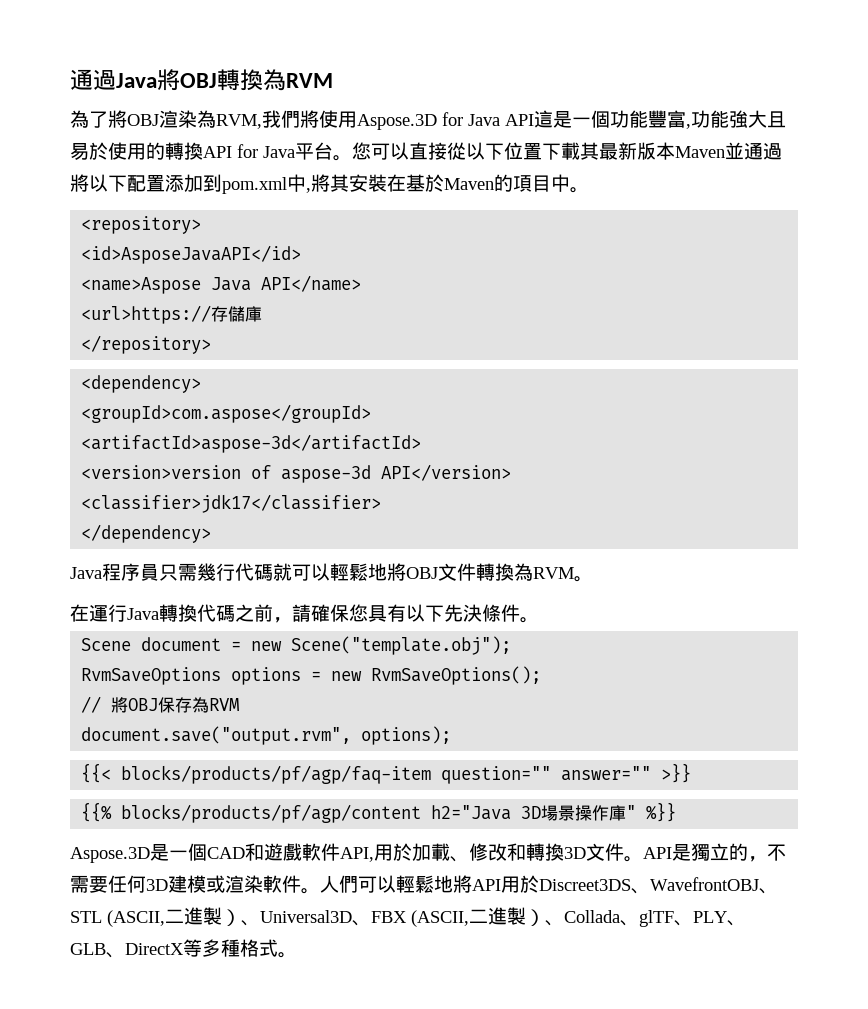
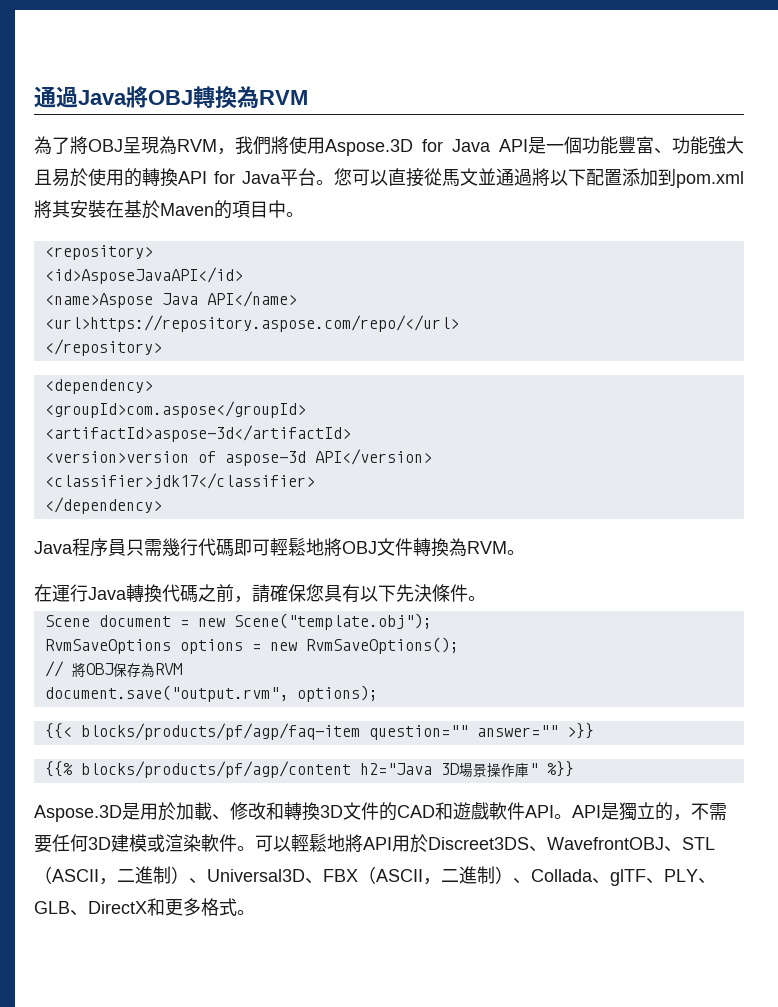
- 為了將OBJ渲染為RVM,我們將使用Aspose.3D for Java API這是一個功能豐富,功能強大且易於使用的轉換API for Java平台。
+ 為了將OBJ呈現為RVM，我們將使用Aspose.3D for Java API是一個功能豐富、功能強大且易於使用的轉換API for Java平台。
- 您可以直接從以下位置下載其最新版本Maven並通過將以下配置添加到pom.xml中,將其安裝在基於Maven的項目中。
+ 您可以直接從馬文並通過將以下配置添加到pom.xml將其安裝在基於Maven的項目中。
- <url>https://存儲庫
+ <url>https://repository.aspose.com/repo/</url>
- Java程序員只需幾行代碼就可以輕鬆地將OBJ文件轉換為RVM。
+ Java程序員只需幾行代碼即可輕鬆地將OBJ文件轉換為RVM。
- Aspose.3D是一個CAD和遊戲軟件API,用於加載、修改和轉換3D文件。
+ Aspose.3D是用於加載、修改和轉換3D文件的CAD和遊戲軟件API。
- 人們可以輕鬆地將API用於Discreet3DS、WavefrontOBJ、STL (ASCII,二進製）、Universal3D、FBX (ASCII,二進製）、Collada、glTF、PLY、GLB、DirectX等多種格式。
+ 可以輕鬆地將API用於Discreet3DS、WavefrontOBJ、STL（ASCII，二進制）、Universal3D、FBX（ASCII，二進制）、Collada、glTF、PLY、GLB、DirectX和更多格式。

